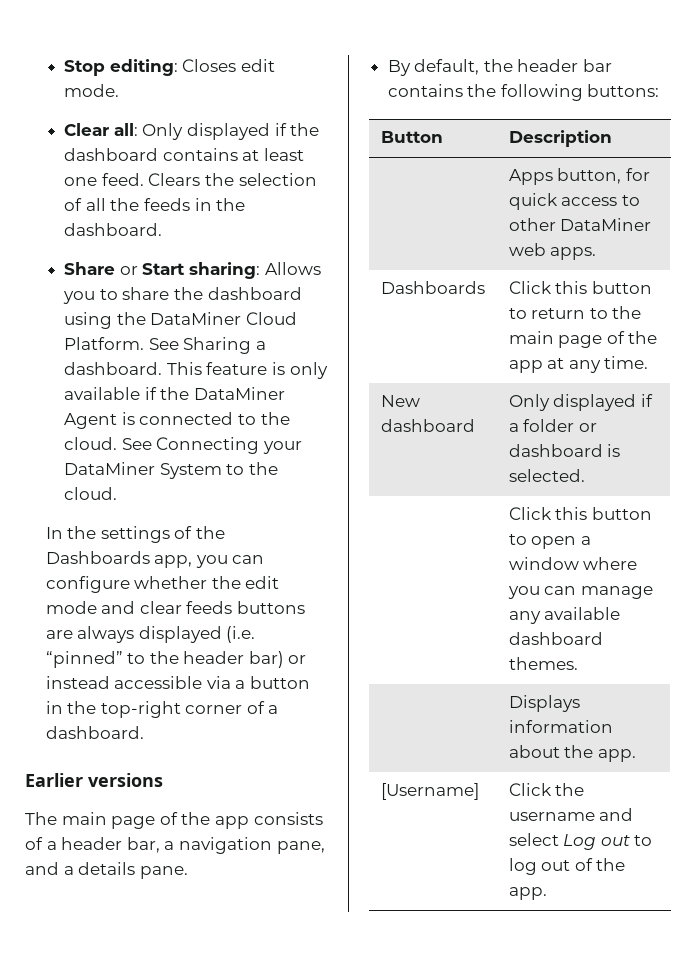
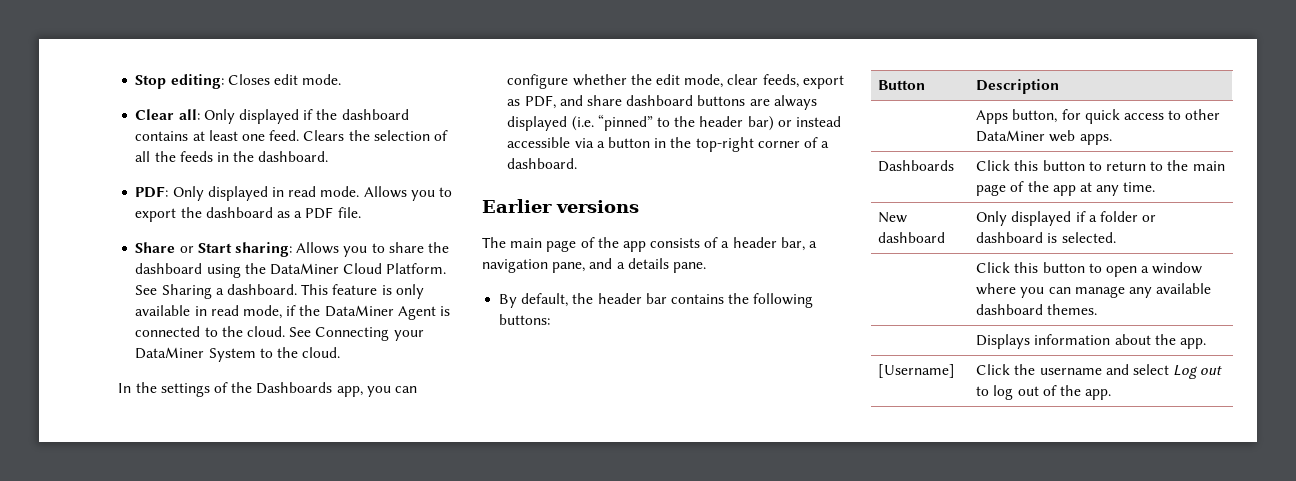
+ PDF: Only displayed in read mode. Allows you to export the dashboard as a PDF file.
- This feature is only available if the DataMiner Agent is connected to the cloud.
+ This feature is only available in read mode, if the DataMiner Agent is connected to the cloud.
- In the settings of the Dashboards app, you can configure whether the edit mode and clear feeds buttons are always displayed (i.e. “pinned” to the header bar) or instead accessible via a button in the top-right corner of a dashboard.
+ In the settings of the Dashboards app, you can configure whether the edit mode, clear feeds, export as PDF, and share dashboard buttons are always displayed (i.e. “pinned” to the header bar) or instead accessible via a button in the top-right corner of a dashboard.

